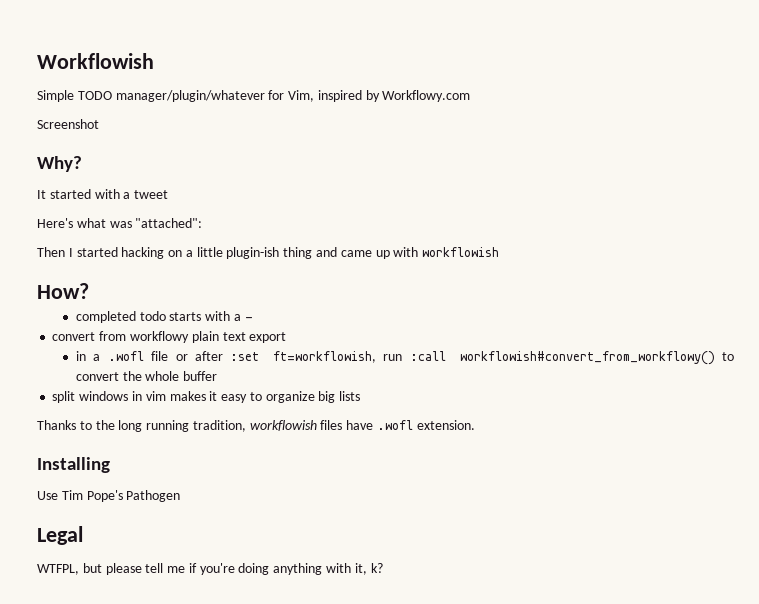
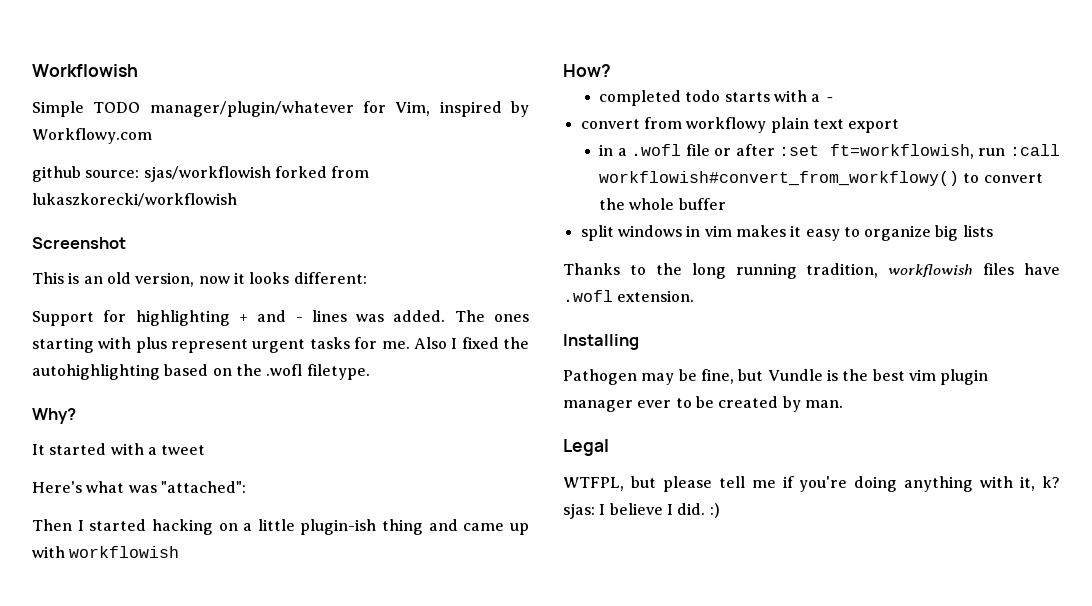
+ github source: sjas/workflowish forked from lukaszkorecki/workflowish
  Screenshot
+ This is an old version, now it looks different:
+ Support for highlighting + and - lines was added. The ones starting with plus represent urgent tasks for me. Also I fixed the autohighlighting based on the .wofl filetype.
- Use Tim Pope's Pathogen
+ Pathogen may be fine, but Vundle is the best vim plugin manager ever to be created by man.
- WTFPL, but please tell me if you're doing anything with it, k?
+ WTFPL, but please tell me if you're doing anything with it, k? sjas: I believe I did. :)

